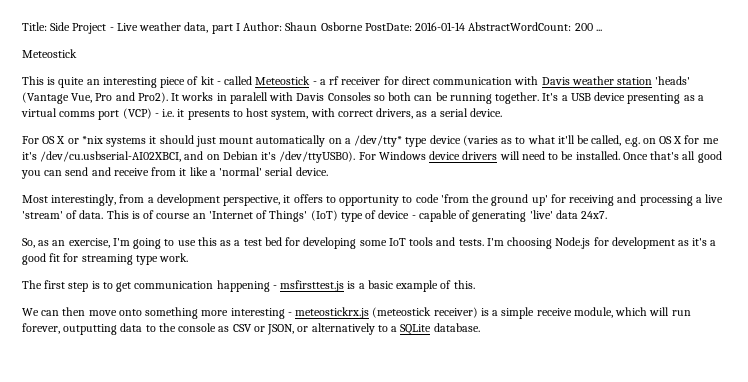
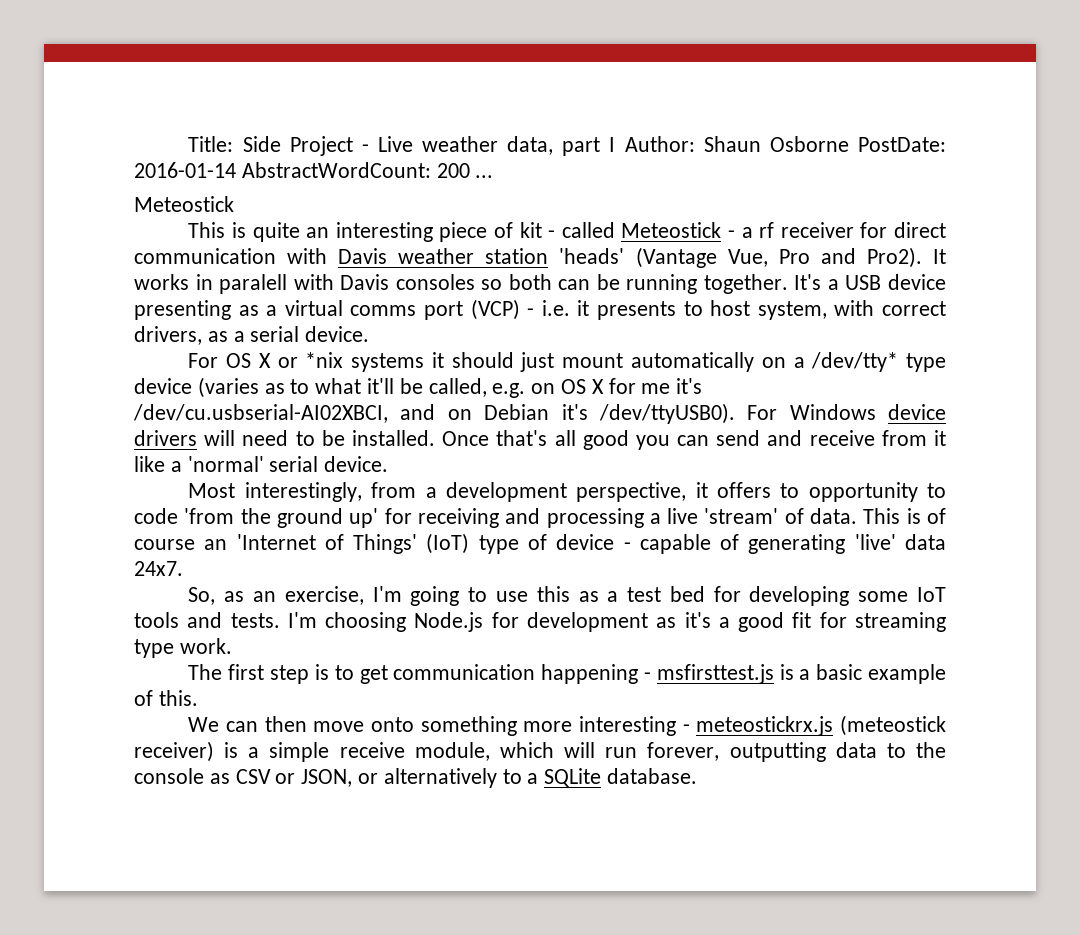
- It works in paralell with Davis Consoles so both can be running together.
+ It works in paralell with Davis consoles so both can be running together.

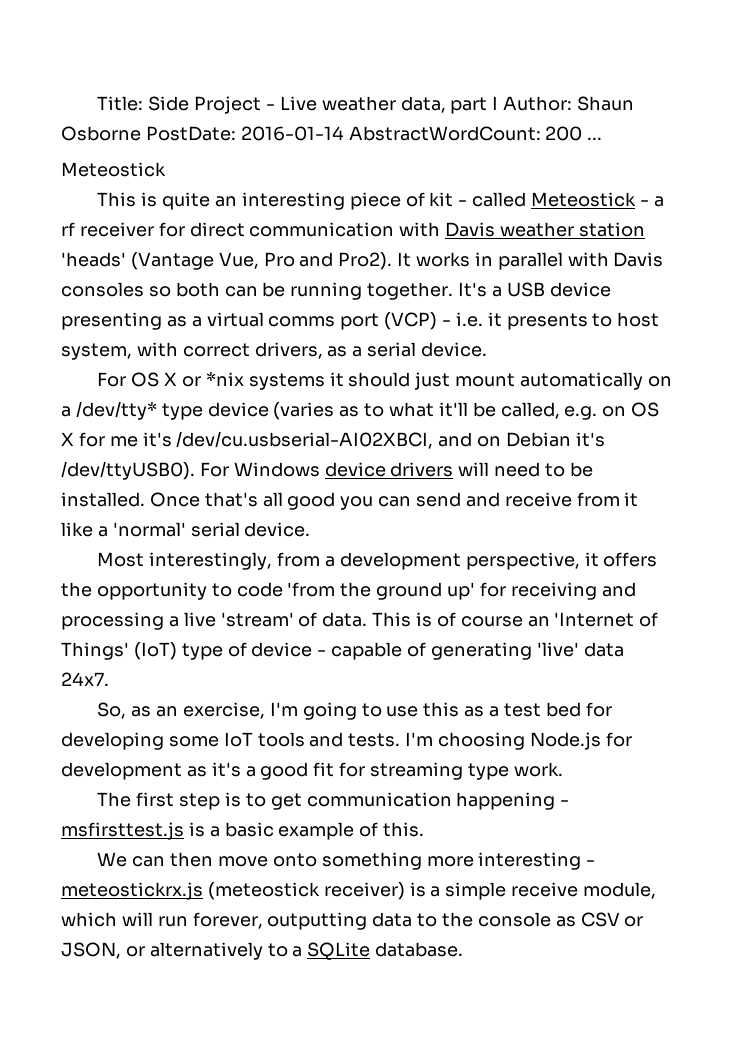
- It works in paralell with Davis consoles so both can be running together.
+ It works in parallel with Davis consoles so both can be running together.
- Most interestingly, from a development perspective, it offers to opportunity to code 'from the ground up' for receiving and processing a live 'stream' of data.
+ Most interestingly, from a development perspective, it offers the opportunity to code 'from the ground up' for receiving and processing a live 'stream' of data.

